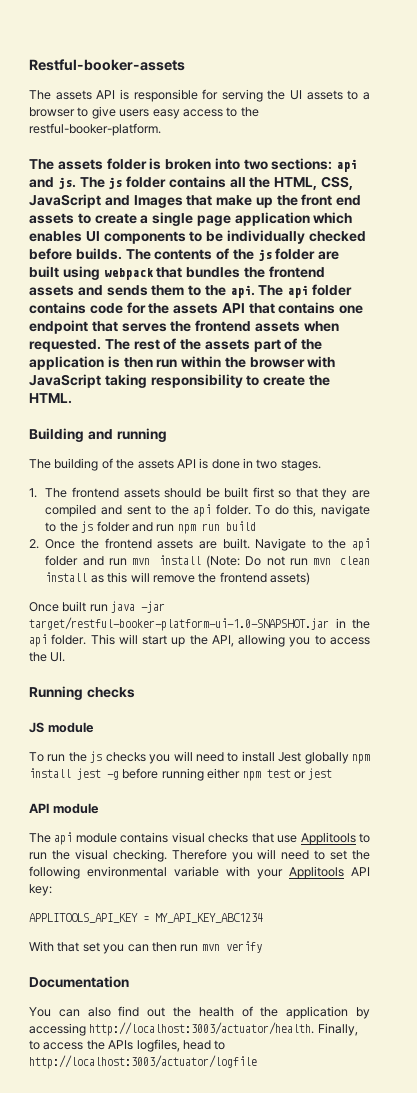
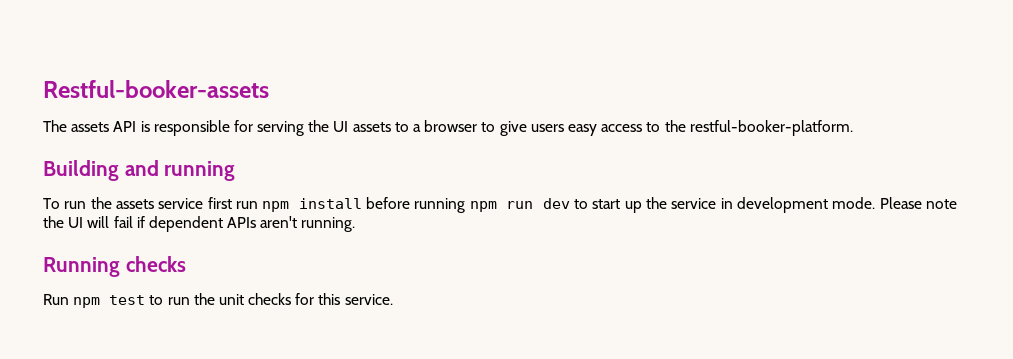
- The assets folder is broken into two sections: api and js. The js folder contains all the HTML, CSS, JavaScript and Images that make up the front end assets to create a single page application which enables UI components to be individually checked before builds. The contents of the js folder are built using webpack that bundles the frontend assets and sends them to the api. The api folder contains code for the assets API that contains one endpoint that serves the frontend assets when requested. The rest of the assets part of the application is then run within the browser with JavaScript taking responsibility to create the HTML.
  Building and running
- The building of the assets API is done in two stages.
- 1. The frontend assets should be built first so that they are compiled and sent to the api folder. To do this, navigate to the js folder and run npm run build
- 2. Once the frontend assets are built. Navigate to the api folder and run mvn install (Note: Do not run mvn clean install as this will remove the frontend assets)
- Once built run java -jar target/restful-booker-platform-ui-1.0-SNAPSHOT.jar in the api folder. This will start up the API, allowing you to access the UI.
+ To run the assets service first run npm install before running npm run dev to start up the service in development mode. Please note the UI will fail if dependent APIs aren't running.
  Running checks
- JS module
- To run the js checks you will need to install Jest globally npm install jest -g before running either npm test or jest
- API module
- The api module contains visual checks that use Applitools to run the visual checking. Therefore you will need to set the following environmental variable with your Applitools API key:
- APPLITOOLS_API_KEY = MY_API_KEY_ABC1234
- With that set you can then run mvn verify
- Documentation
- You can also find out the health of the application by accessing http://localhost:3003/actuator/health. Finally, to access the APIs logfiles, head to http://localhost:3003/actuator/logfile
+ Run npm test to run the unit checks for this service.

